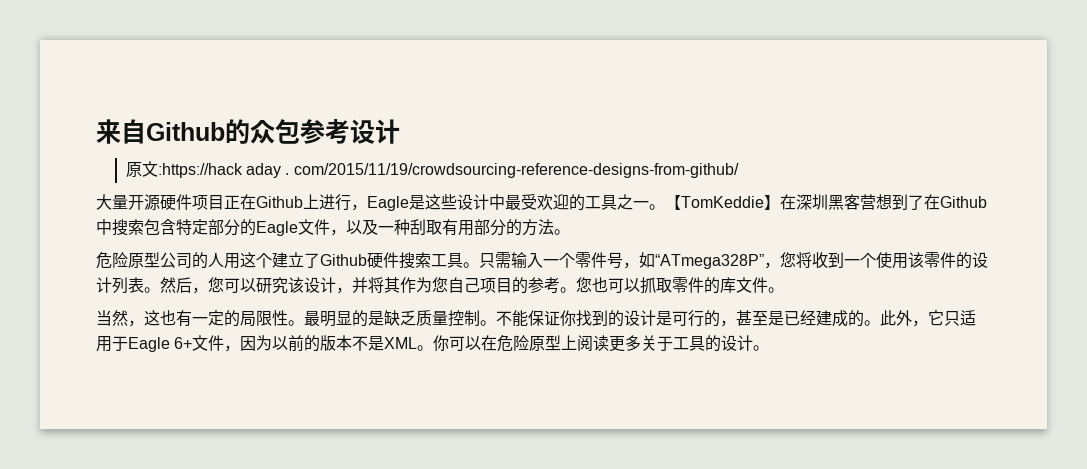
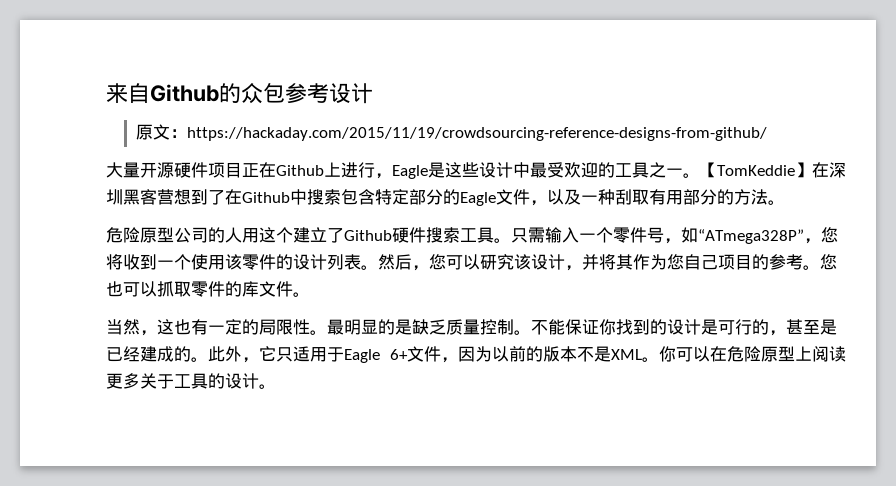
- 原文:https://hack aday . com/2015/11/19/crowdsourcing-reference-designs-from-github/
+ 原文：https://hackaday.com/2015/11/19/crowdsourcing-reference-designs-from-github/

